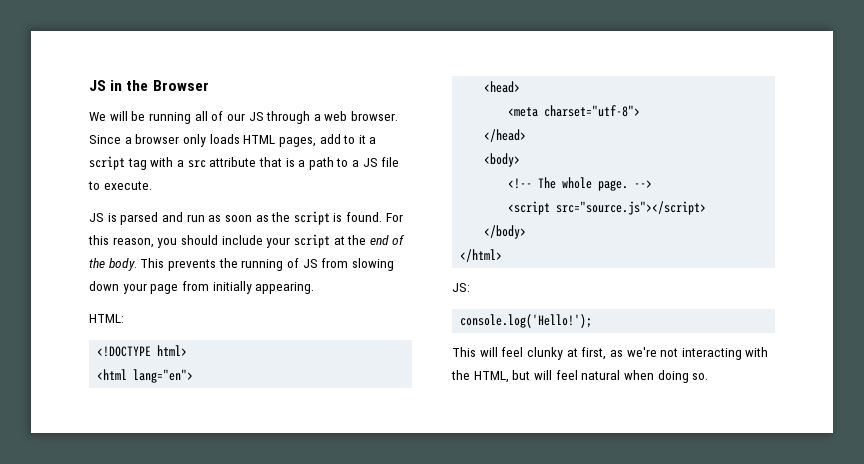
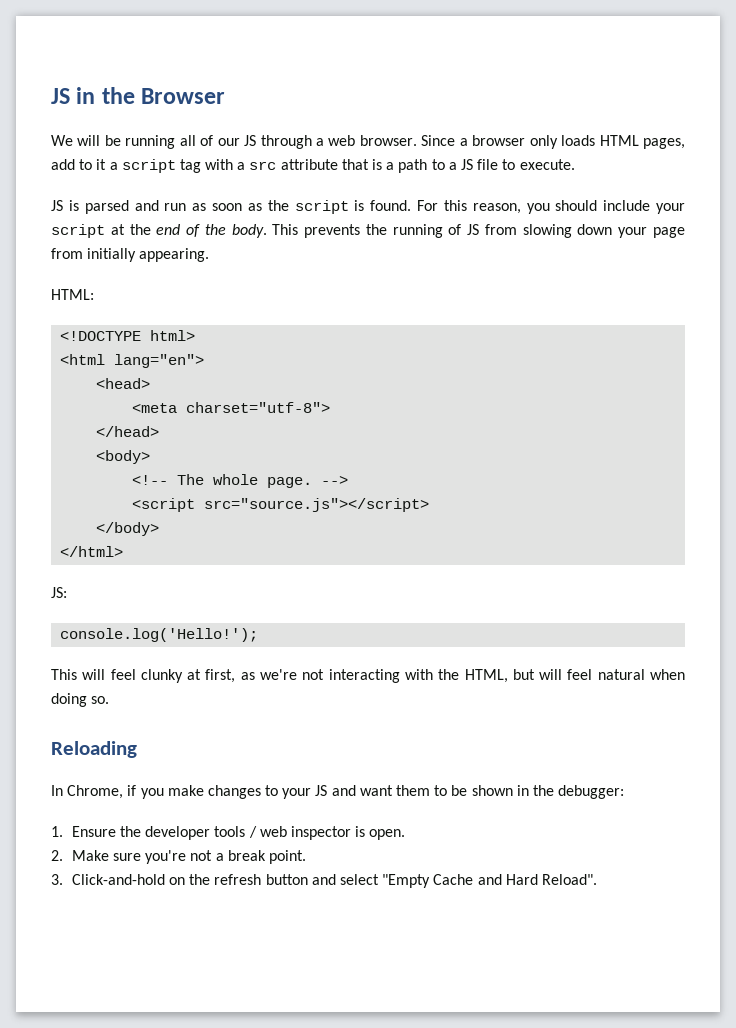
+ Reloading
+ In Chrome, if you make changes to your JS and want them to be shown in the debugger:
+ 1. Ensure the developer tools / web inspector is open.
+ 2. Make sure you're not a break point.
+ 3. Click-and-hold on the refresh button and select "Empty Cache and Hard Reload".

